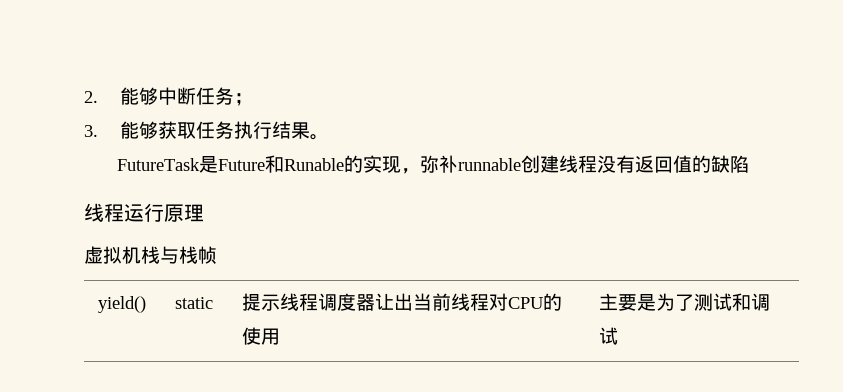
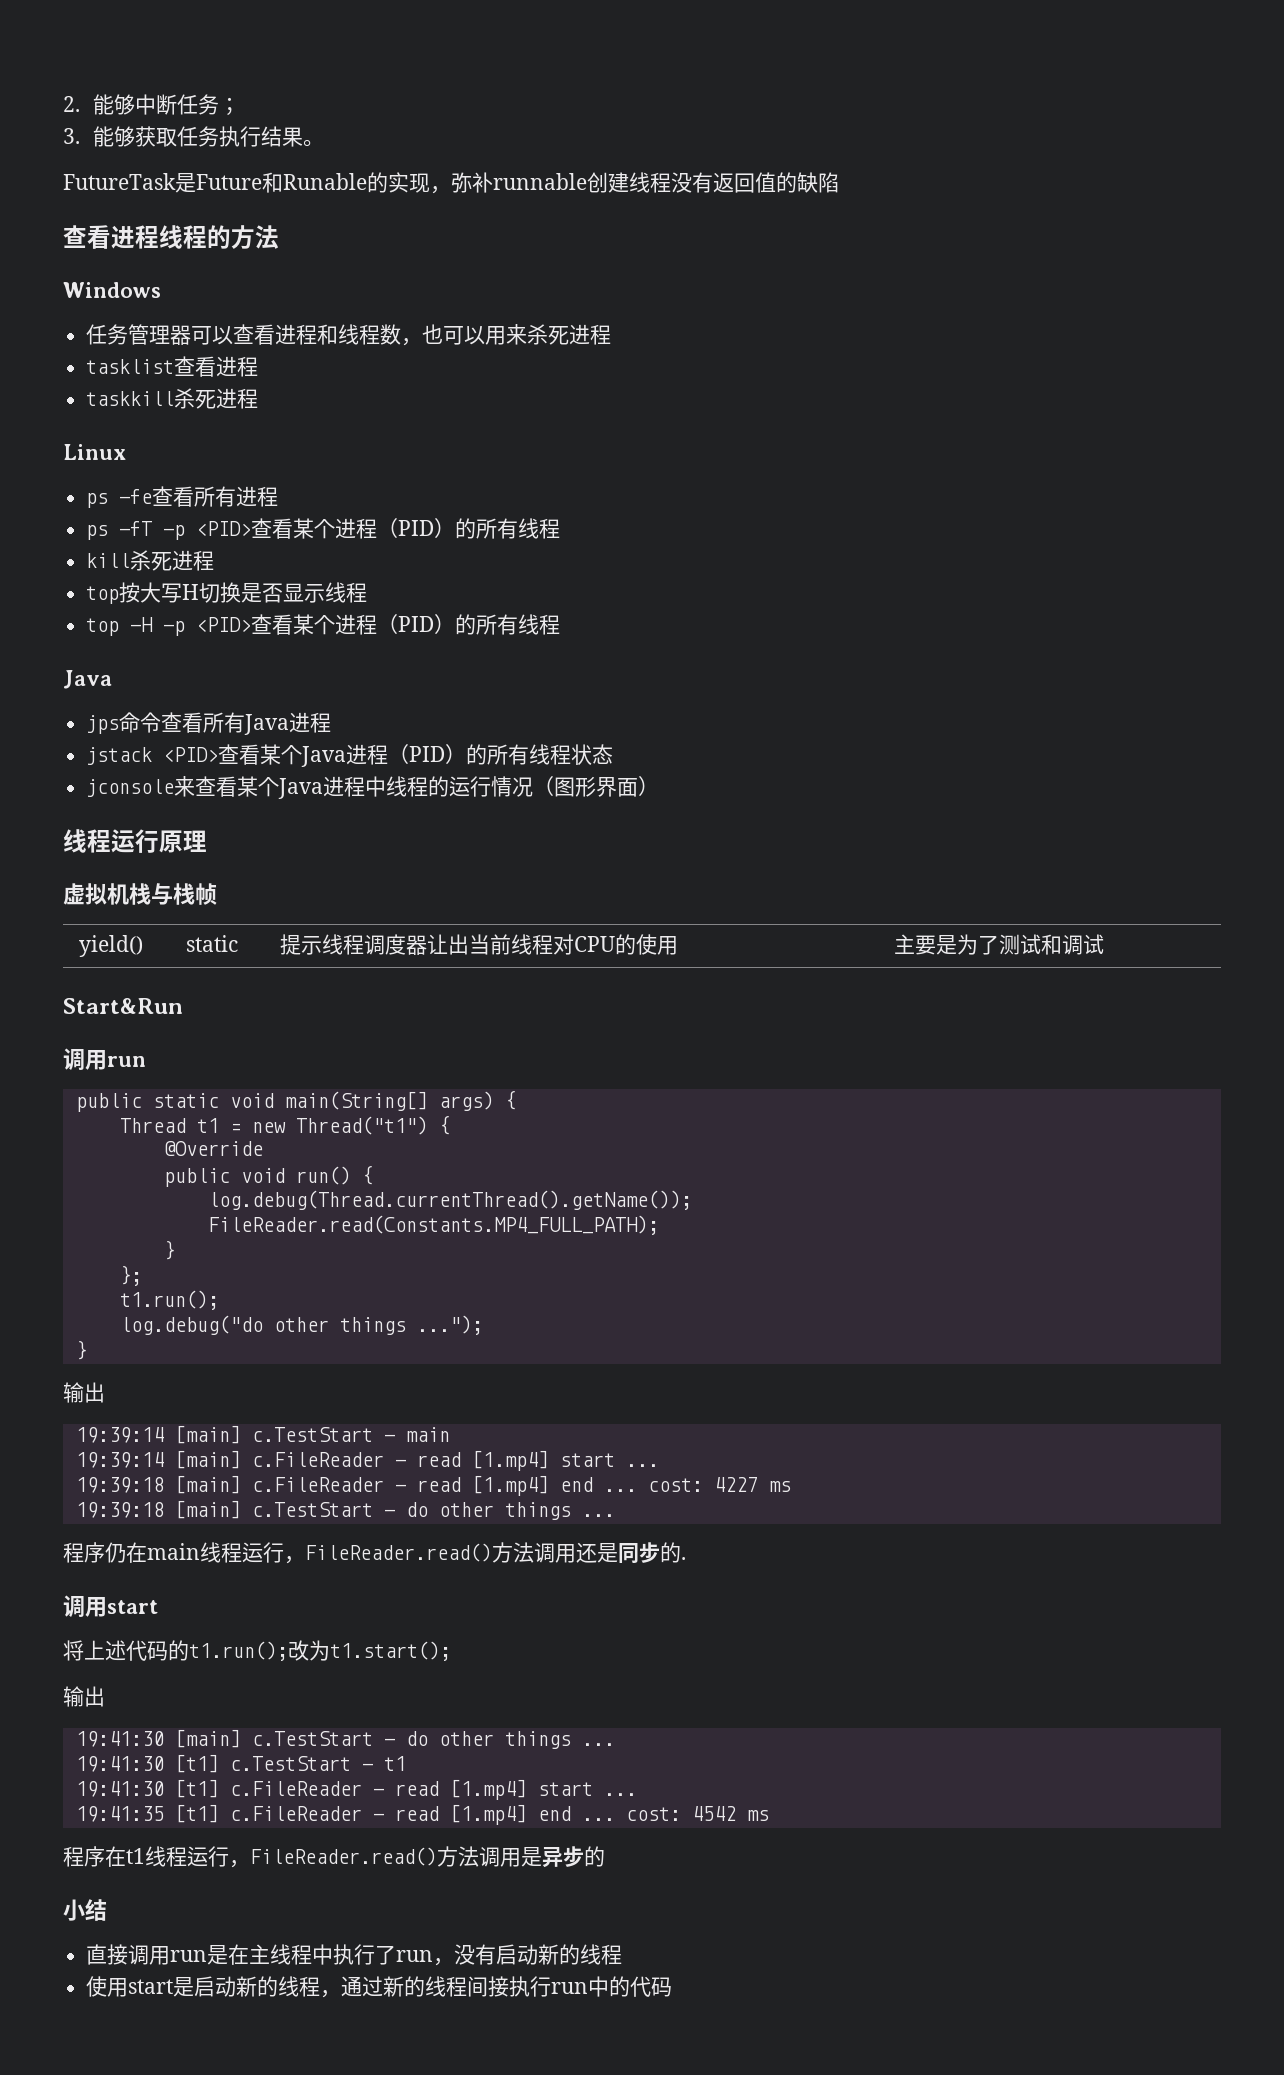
+ 查看进程线程的方法
+ Windows
+ 任务管理器可以查看进程和线程数，也可以用来杀死进程
+ tasklist查看进程
+ taskkill杀死进程
+ Linux
+ ps -fe查看所有进程
+ ps -fT -p <PID>查看某个进程（PID）的所有线程
+ kill杀死进程
+ top按大写H切换是否显示线程
+ top -H -p <PID>查看某个进程（PID）的所有线程
+ Java
+ jps命令查看所有Java进程
+ jstack <PID>查看某个Java进程（PID）的所有线程状态
+ jconsole来查看某个Java进程中线程的运行情况（图形界面）
+ Start&Run
+ 调用run
+ public static void main(String[] args) {
+ Thread t1 = new Thread("t1") {
+ @Override
+ public void run() {
+ log.debug(Thread.currentThread().getName());
+ FileReader.read(Constants.MP4_FULL_PATH);
+ }
+ };
+ t1.run();
+ log.debug("do other things ...");
+ }
+ 输出
+ 19:39:14 [main] c.TestStart - main
+ 19:39:14 [main] c.FileReader - read [1.mp4] start ...
+ 19:39:18 [main] c.FileReader - read [1.mp4] end ... cost: 4227 ms
+ 19:39:18 [main] c.TestStart - do other things ...
+ 程序仍在main线程运行，FileReader.read()方法调用还是同步的.
+ 调用start
+ 将上述代码的t1.run();改为t1.start();
+ 输出
+ 19:41:30 [main] c.TestStart - do other things ...
+ 19:41:30 [t1] c.TestStart - t1
+ 19:41:30 [t1] c.FileReader - read [1.mp4] start ...
+ 19:41:35 [t1] c.FileReader - read [1.mp4] end ... cost: 4542 ms
+ 程序在t1线程运行，FileReader.read()方法调用是异步的
+ 小结
+ 直接调用run是在主线程中执行了run，没有启动新的线程
+ 使用start是启动新的线程，通过新的线程间接执行run中的代码

